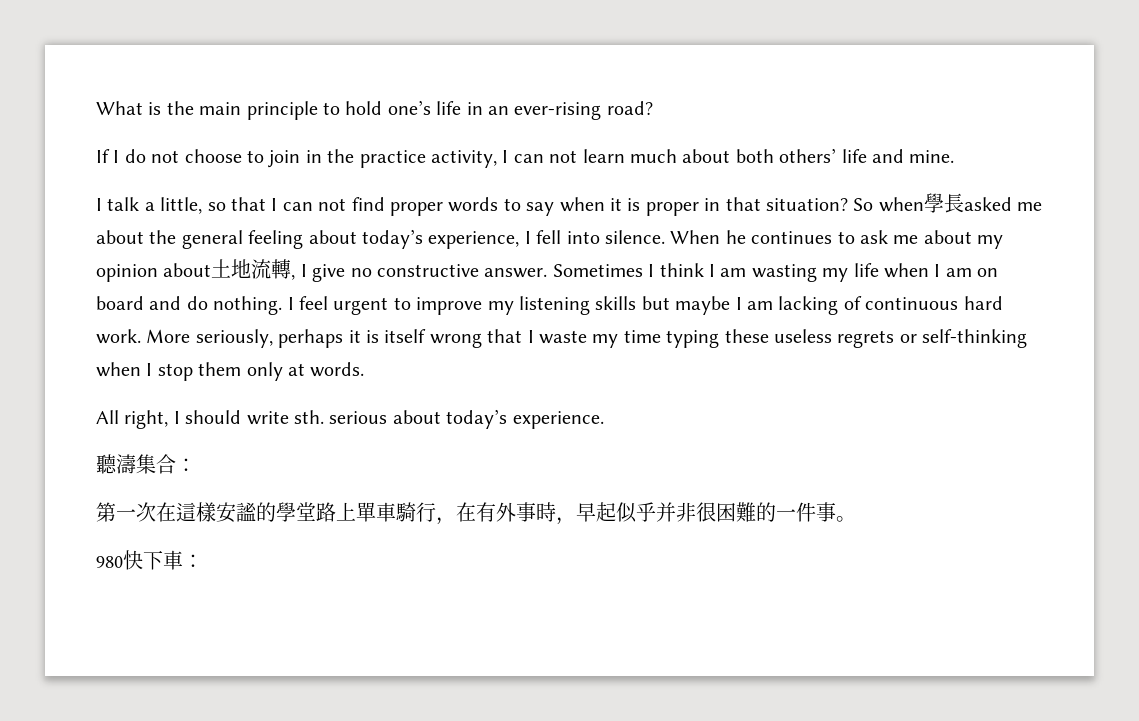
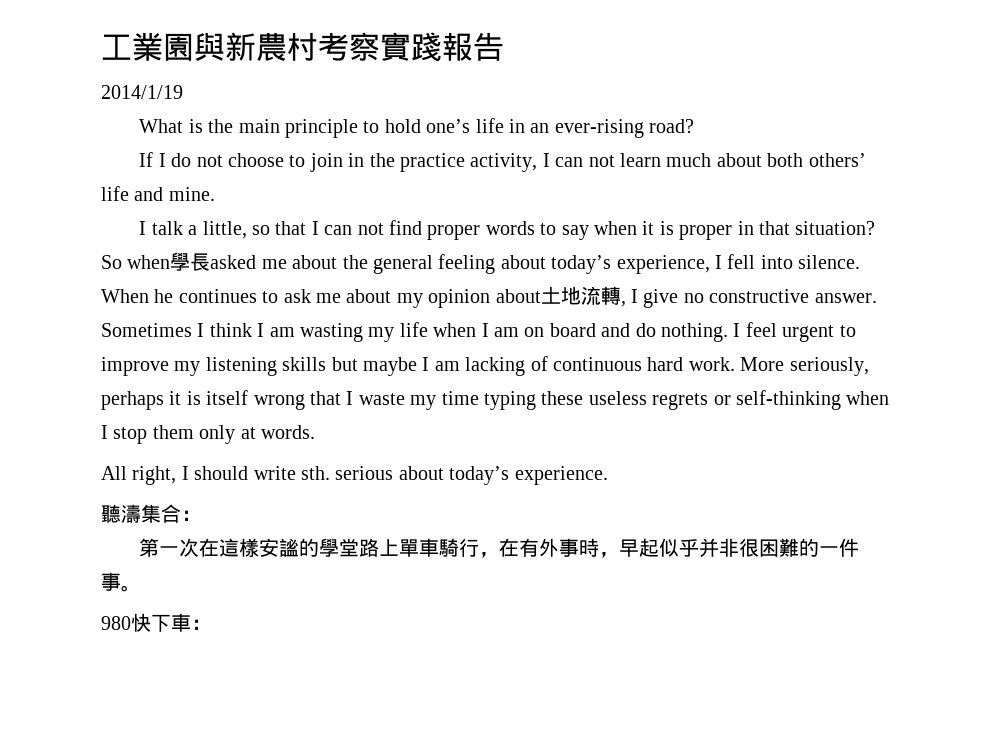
+ 工業園與新農村考察實踐報告
+ 2014/1/19

